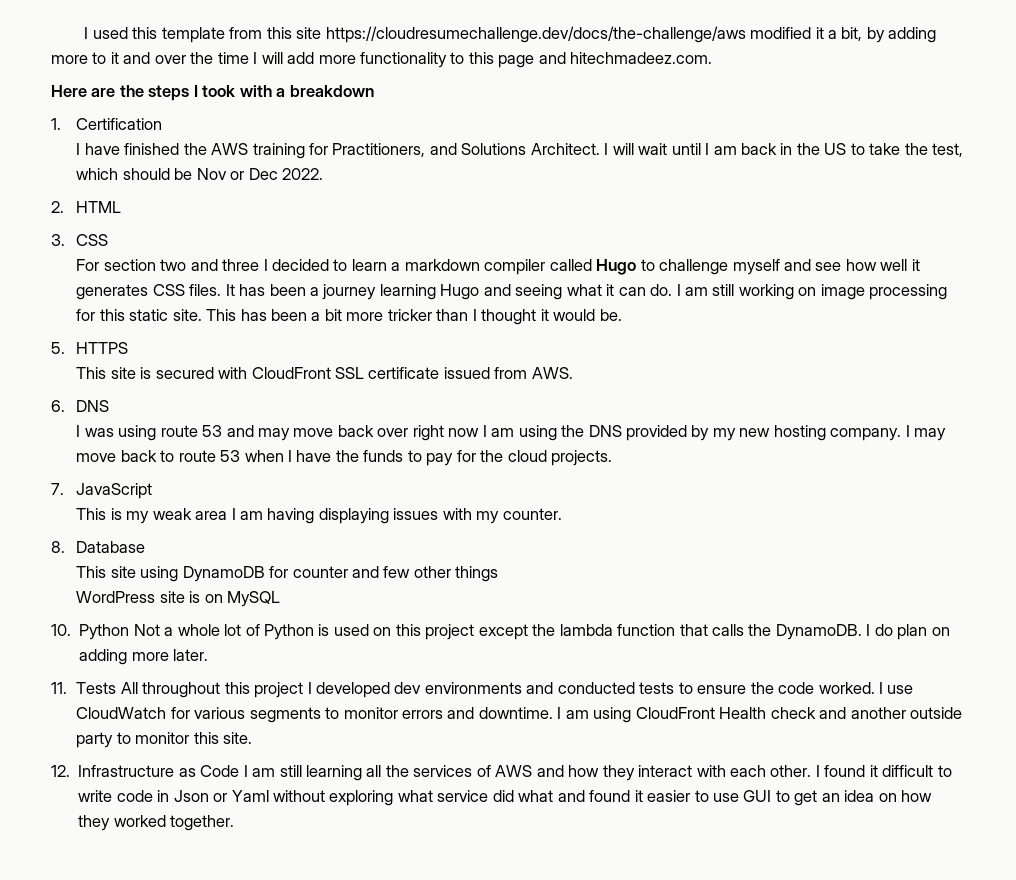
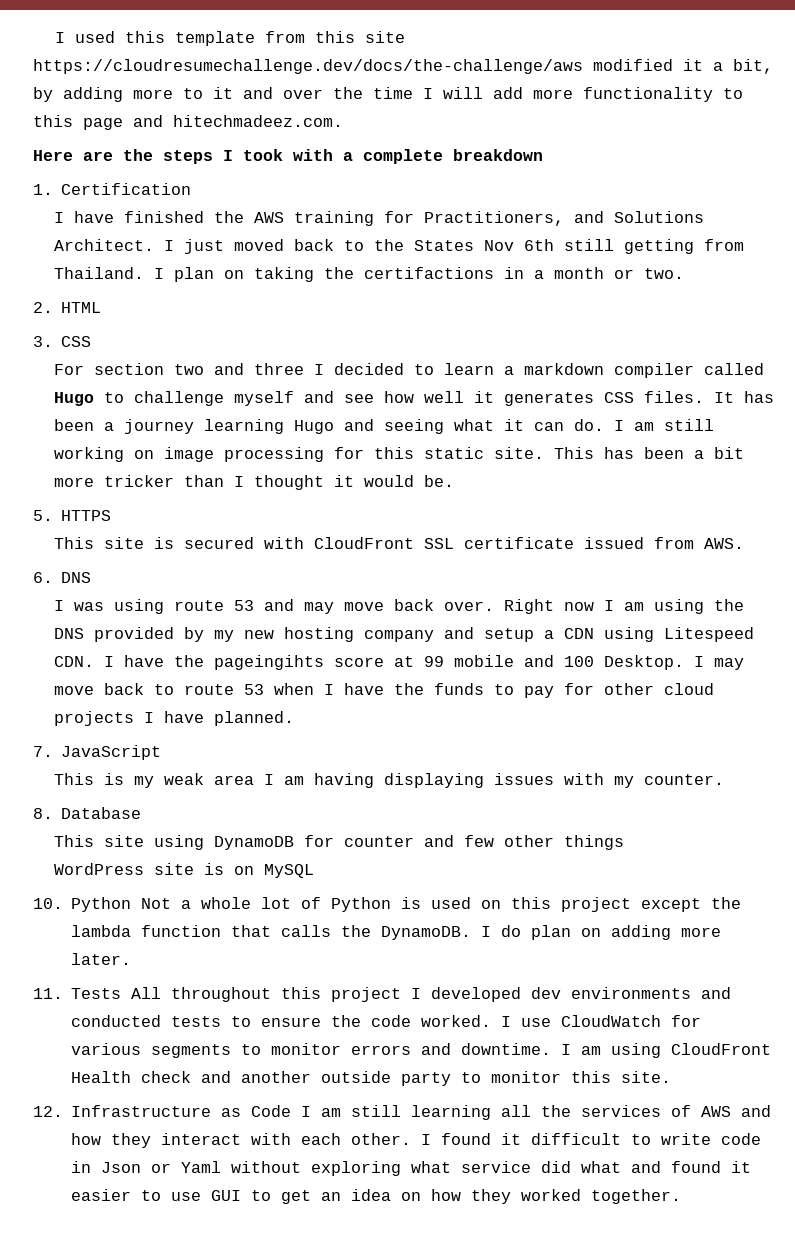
- Here are the steps I took with a breakdown
+ Here are the steps I took with a complete breakdown
- I will wait until I am back in the US to take the test, which should be Nov or Dec 2022.
+ I just moved back to the States Nov 6th still getting from Thailand. I plan on taking the certifactions in a month or two.
- I was using route 53 and may move back over right now I am using the DNS provided by my new hosting company.
+ I was using route 53 and may move back over. Right now I am using the DNS provided by my new hosting company and setup a CDN using Litespeed CDN. I have the pageingihts score at 99 mobile and 100 Desktop.
- I may move back to route 53 when I have the funds to pay for the cloud projects.
+ I may move back to route 53 when I have the funds to pay for other cloud projects I have planned.

